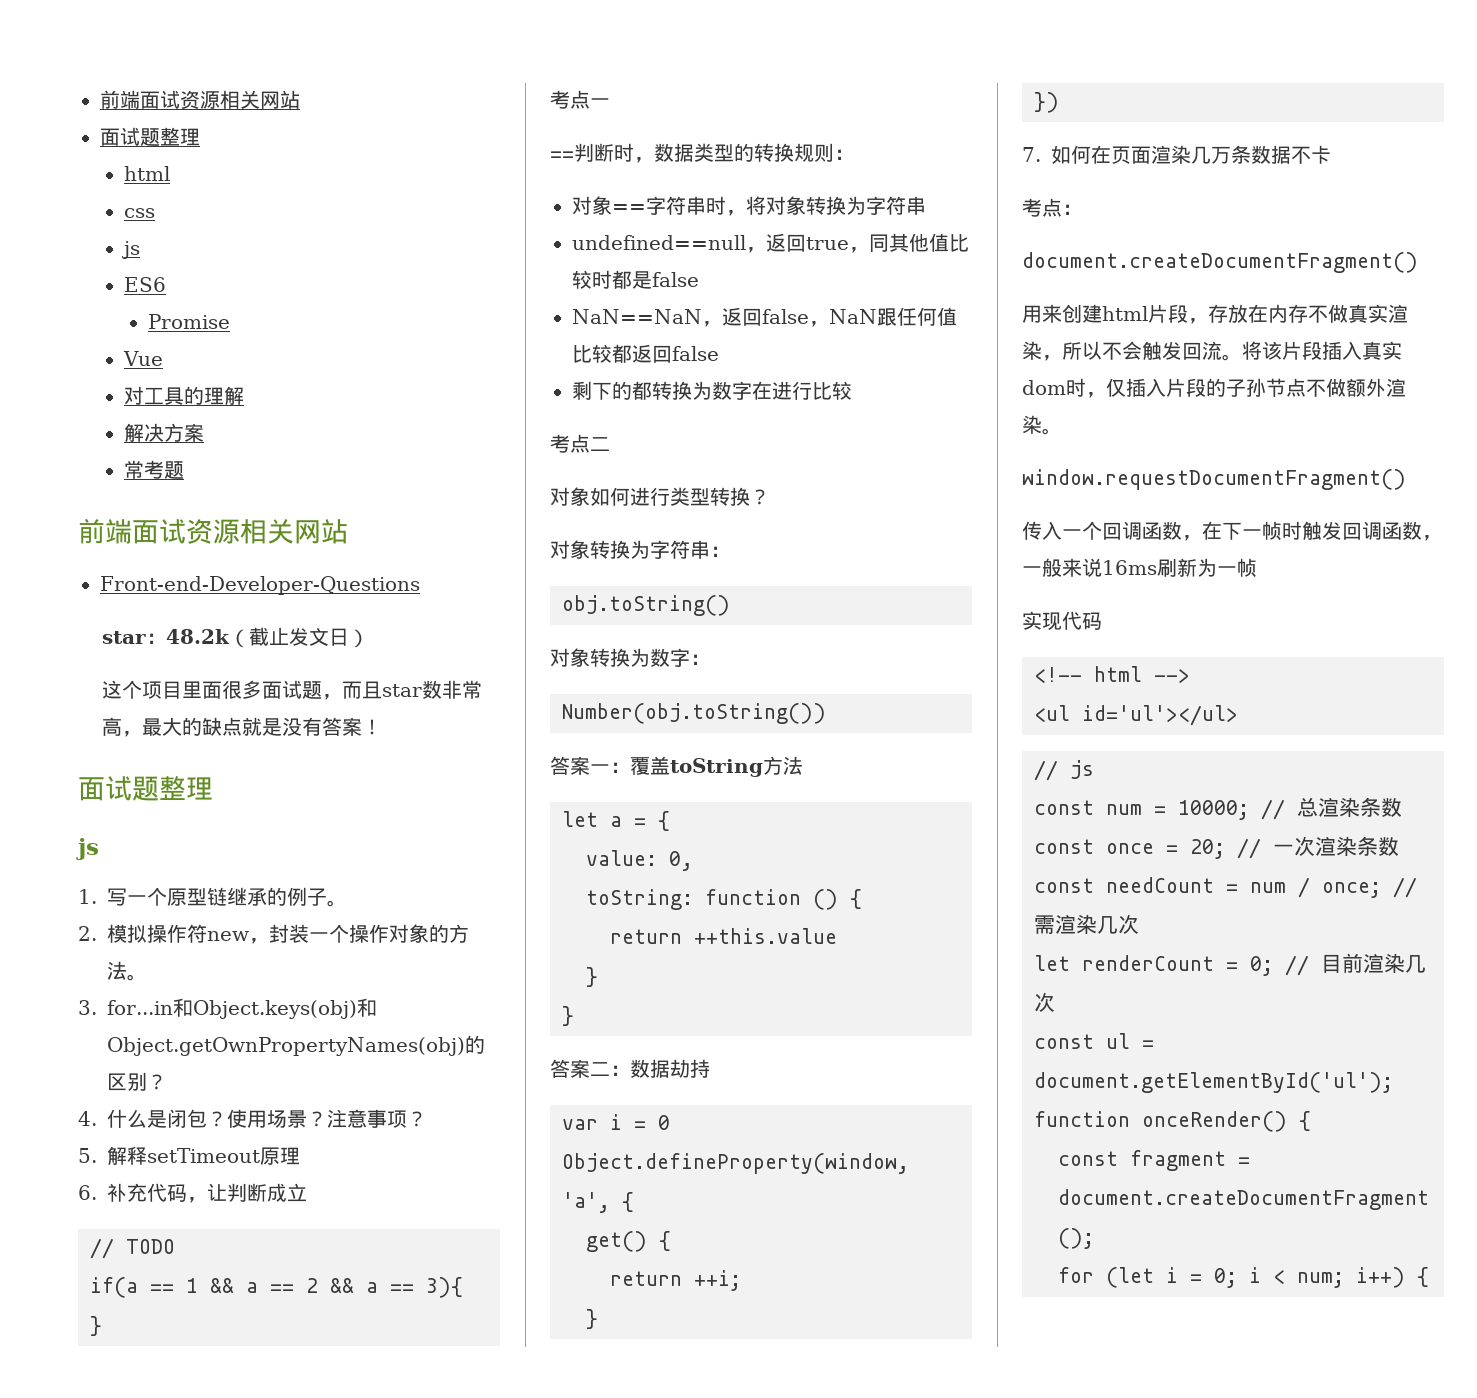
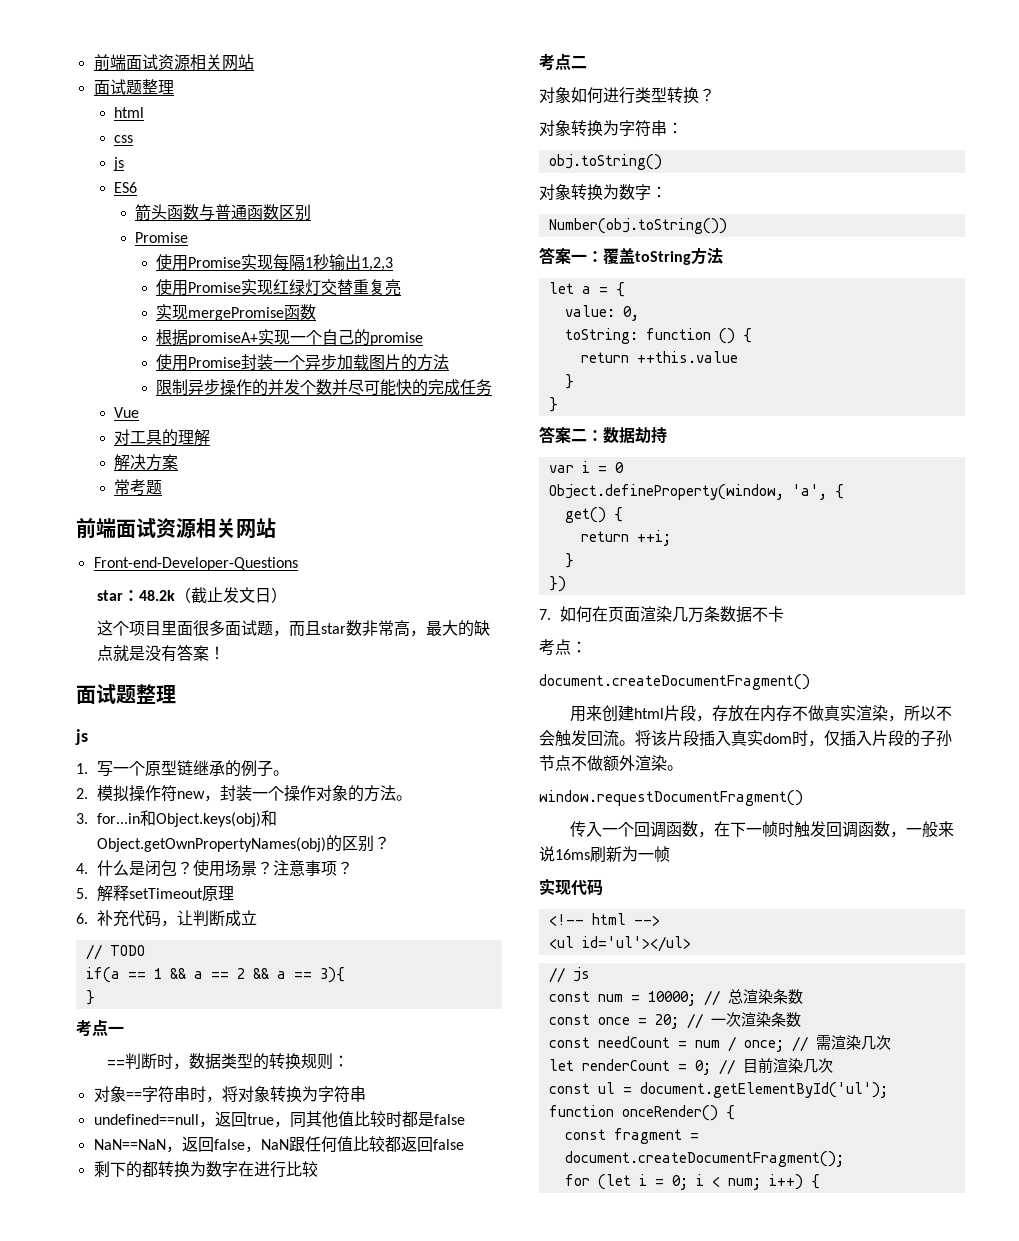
+ 箭头函数与普通函数区别
  Promise
+ 使用Promise实现每隔1秒输出1,2,3
+ 使用Promise实现红绿灯交替重复亮
+ 实现mergePromise函数
+ 根据promiseA+实现一个自己的promise
+ 使用Promise封装一个异步加载图片的方法
+ 限制异步操作的并发个数并尽可能快的完成任务

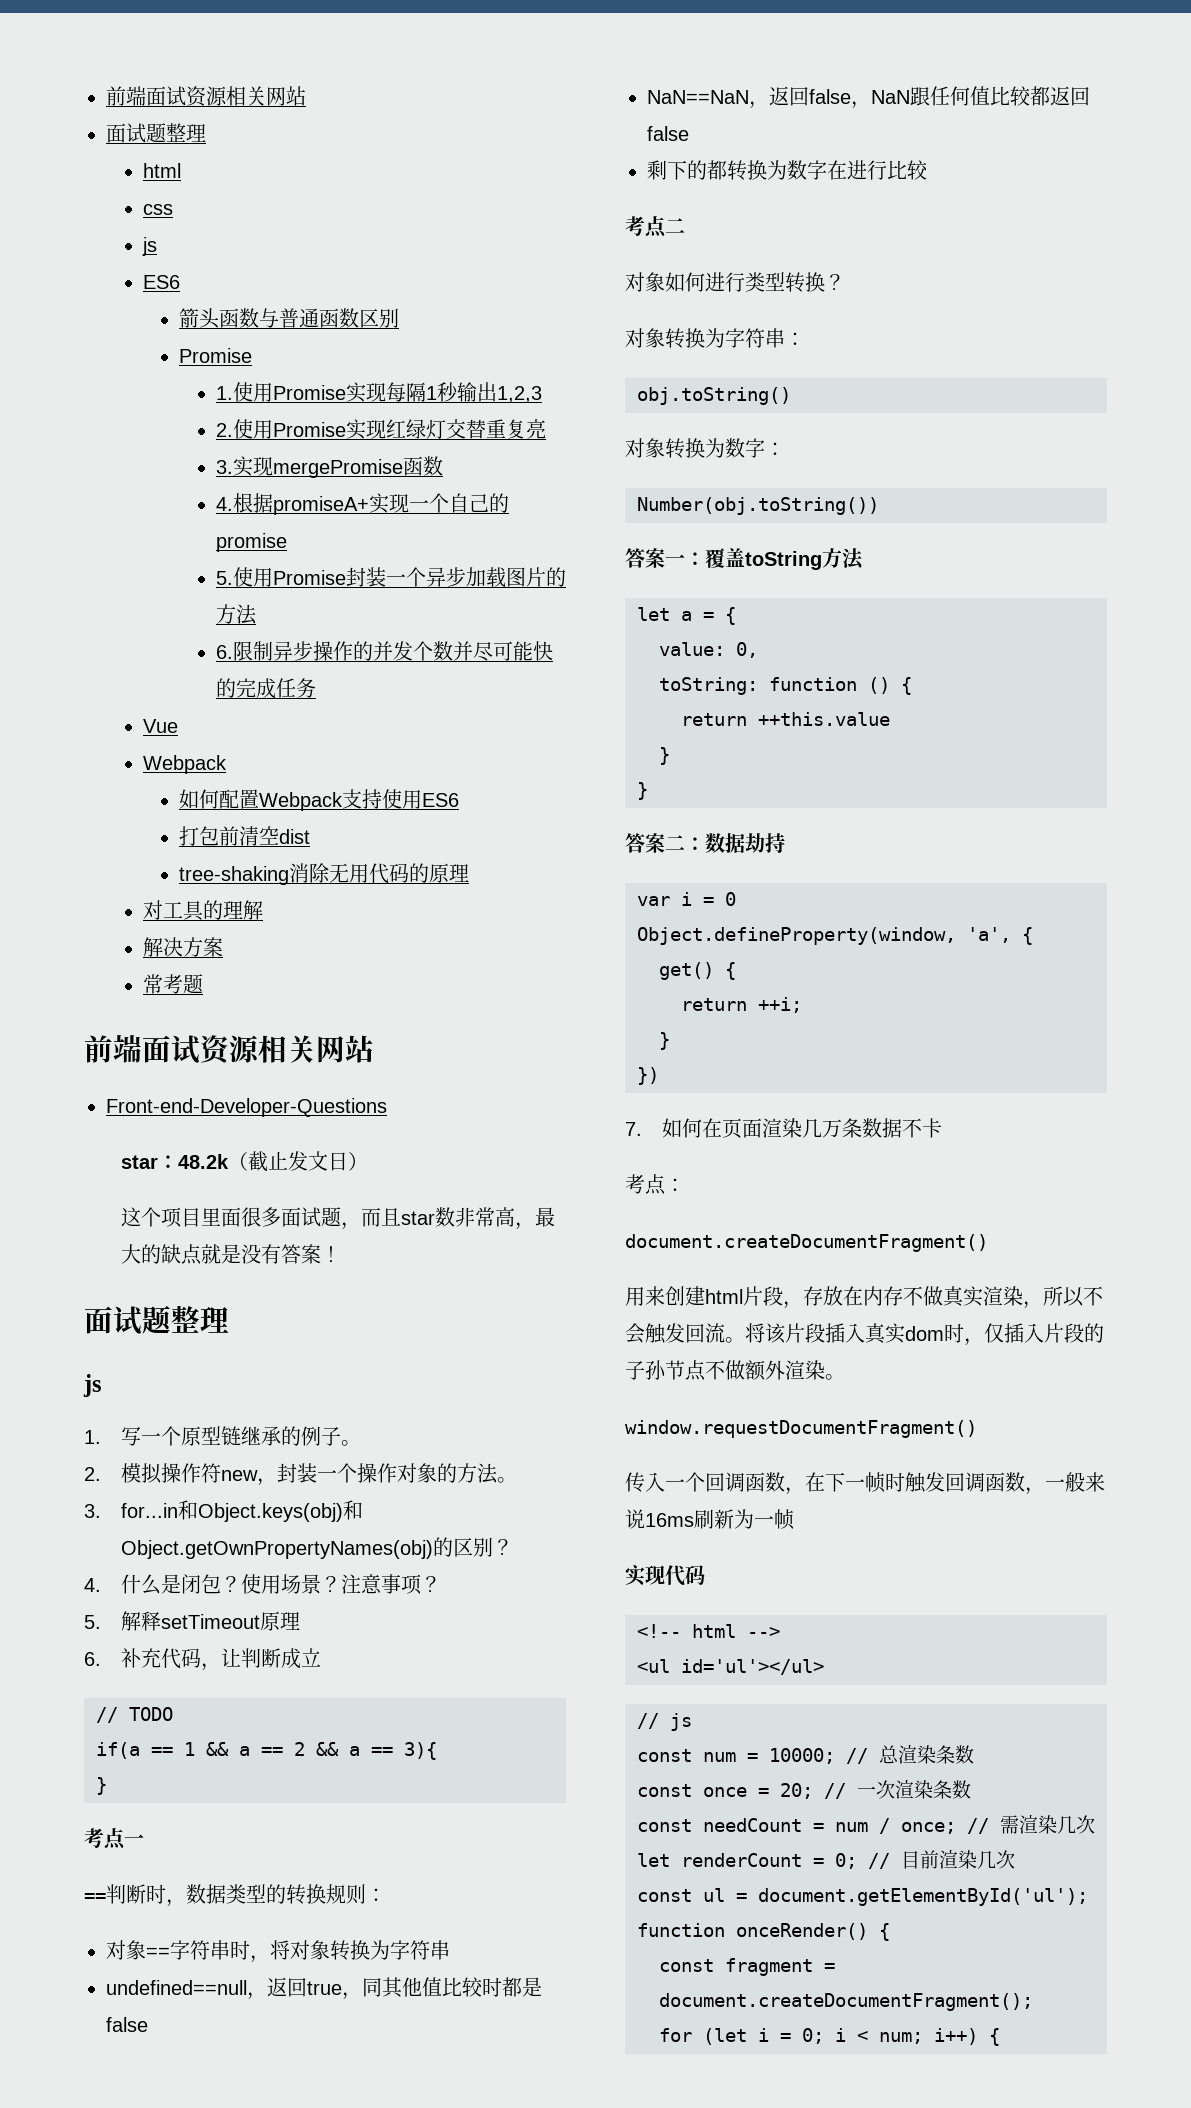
- 使用Promise实现每隔1秒输出1,2,3
+ 1.使用Promise实现每隔1秒输出1,2,3
- 使用Promise实现红绿灯交替重复亮
+ 2.使用Promise实现红绿灯交替重复亮
- 实现mergePromise函数
+ 3.实现mergePromise函数
- 根据promiseA+实现一个自己的promise
+ 4.根据promiseA+实现一个自己的promise
- 使用Promise封装一个异步加载图片的方法
+ 5.使用Promise封装一个异步加载图片的方法
- 限制异步操作的并发个数并尽可能快的完成任务
+ 6.限制异步操作的并发个数并尽可能快的完成任务
  Vue
+ Webpack
+ 如何配置Webpack支持使用ES6
+ 打包前清空dist
+ tree-shaking消除无用代码的原理

